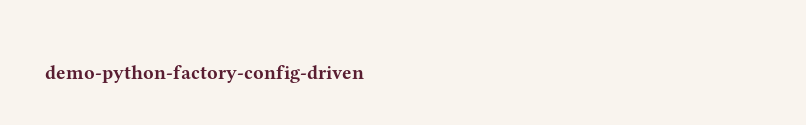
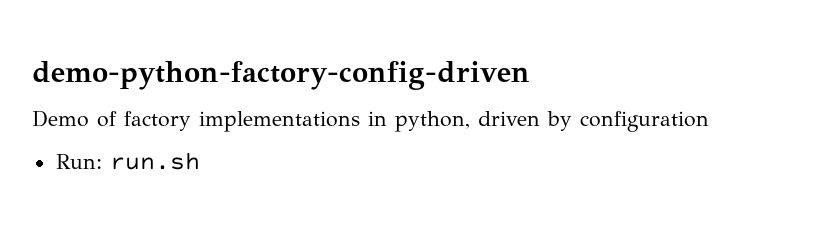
+ Demo of factory implementations in python, driven by configuration
+ Run: run.sh

